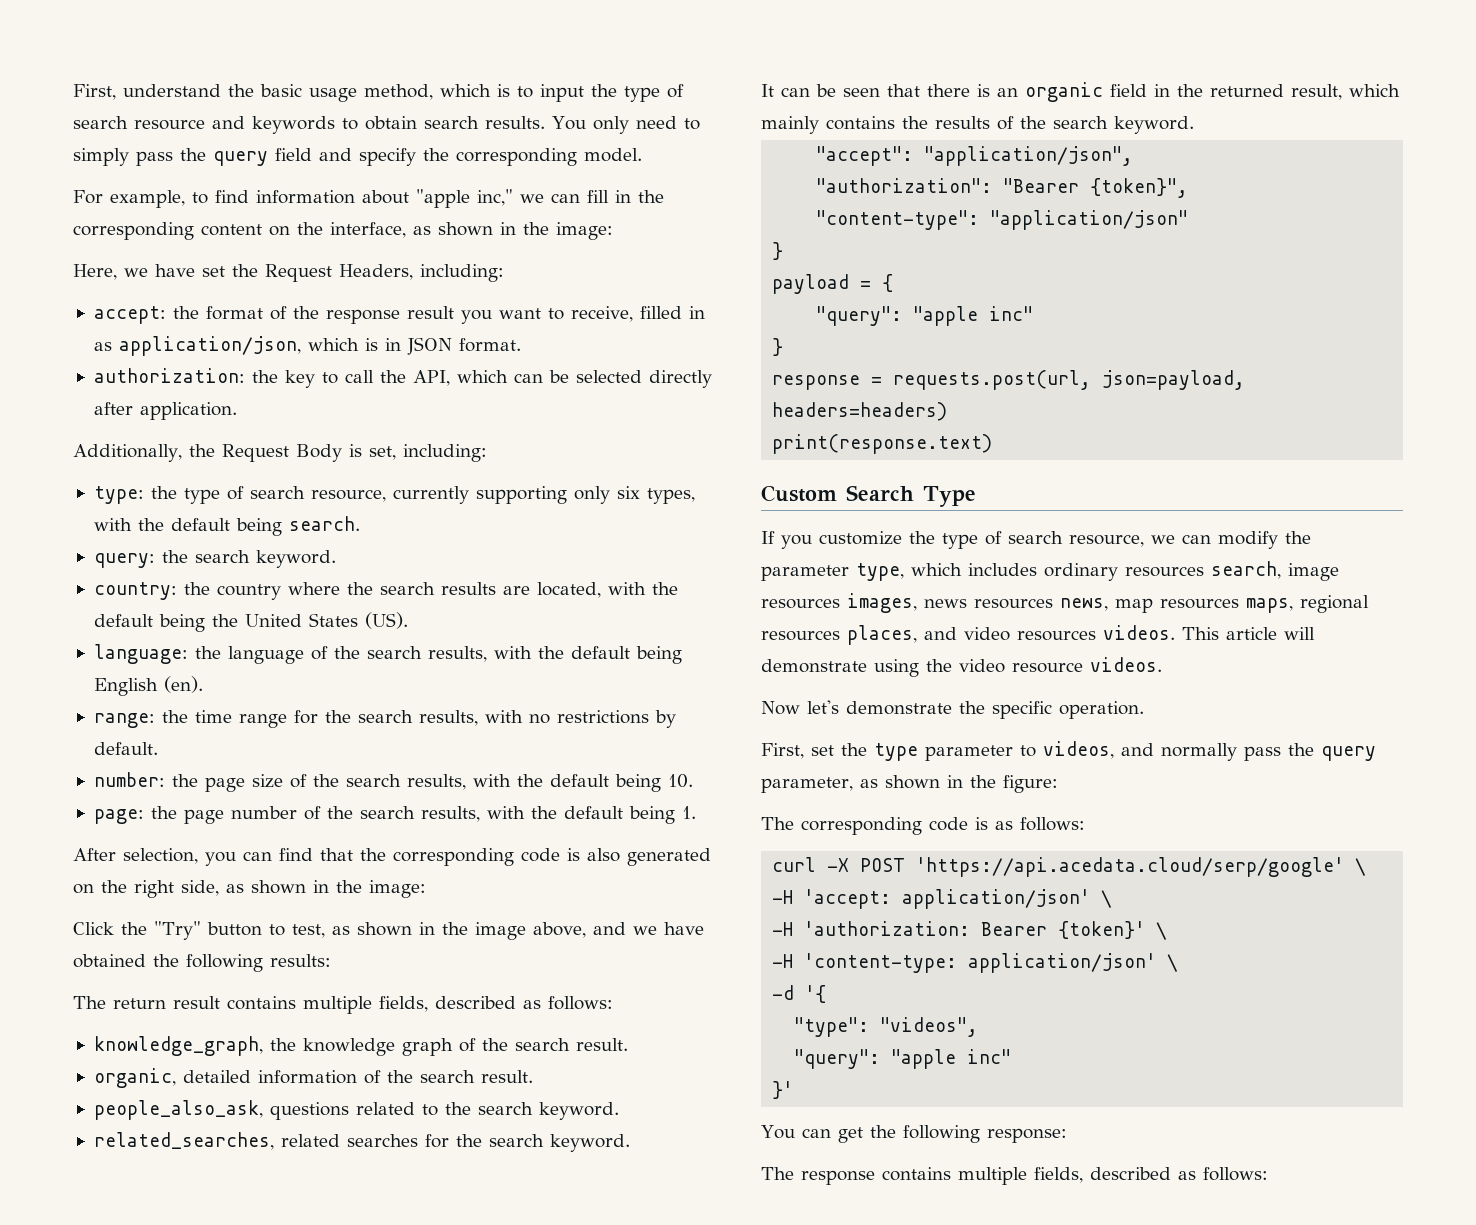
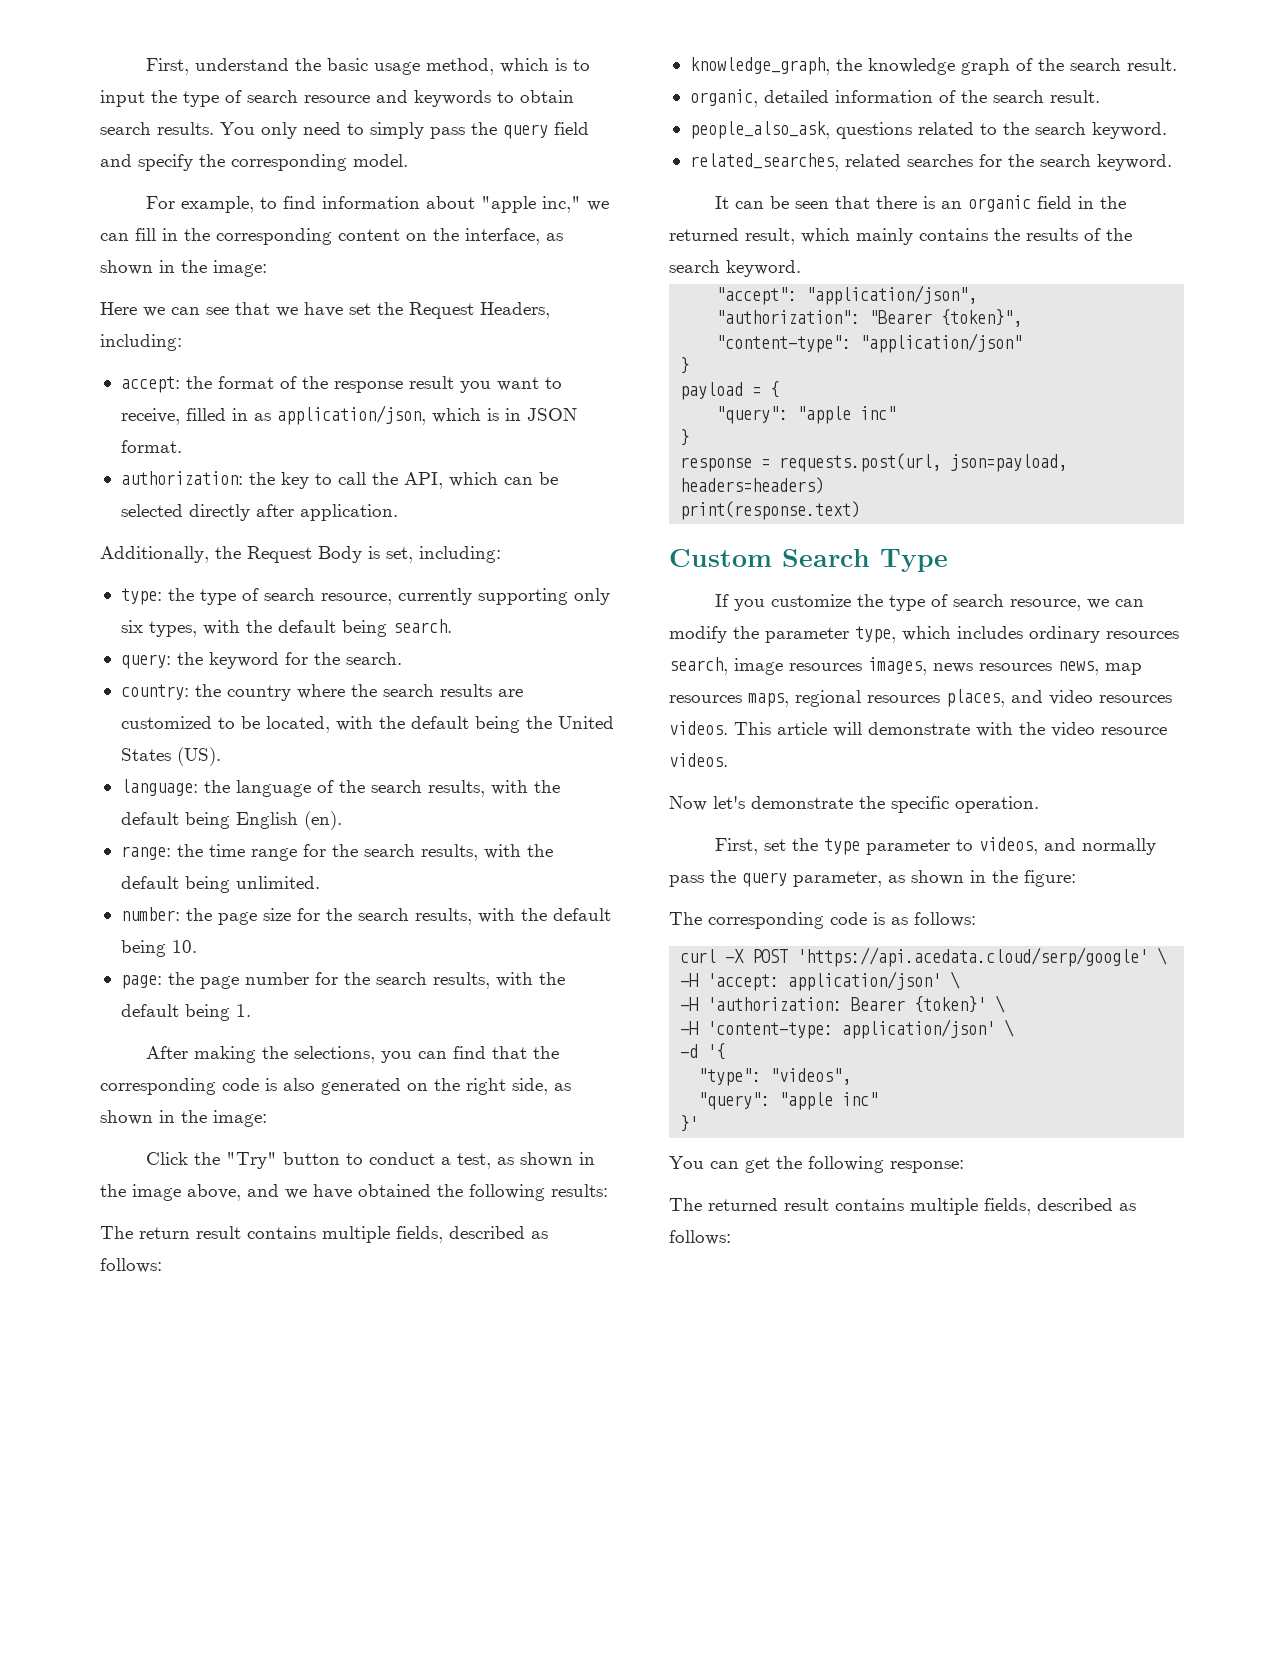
- Here, we have set the Request Headers, including:
+ Here we can see that we have set the Request Headers, including:
- query: the search keyword.
+ query: the keyword for the search.
- country: the country where the search results are located, with the default being the United States (US).
+ country: the country where the search results are customized to be located, with the default being the United States (US).
- range: the time range for the search results, with no restrictions by default.
+ range: the time range for the search results, with the default being unlimited.
- number: the page size of the search results, with the default being 10.
+ number: the page size for the search results, with the default being 10.
- page: the page number of the search results, with the default being 1.
+ page: the page number for the search results, with the default being 1.
- After selection, you can find that the corresponding code is also generated on the right side, as shown in the image:
+ After making the selections, you can find that the corresponding code is also generated on the right side, as shown in the image:
- Click the "Try" button to test, as shown in the image above, and we have obtained the following results:
+ Click the "Try" button to conduct a test, as shown in the image above, and we have obtained the following results:
- This article will demonstrate using the video resource videos.
+ This article will demonstrate with the video resource videos.
- The response contains multiple fields, described as follows:
+ The returned result contains multiple fields, described as follows:

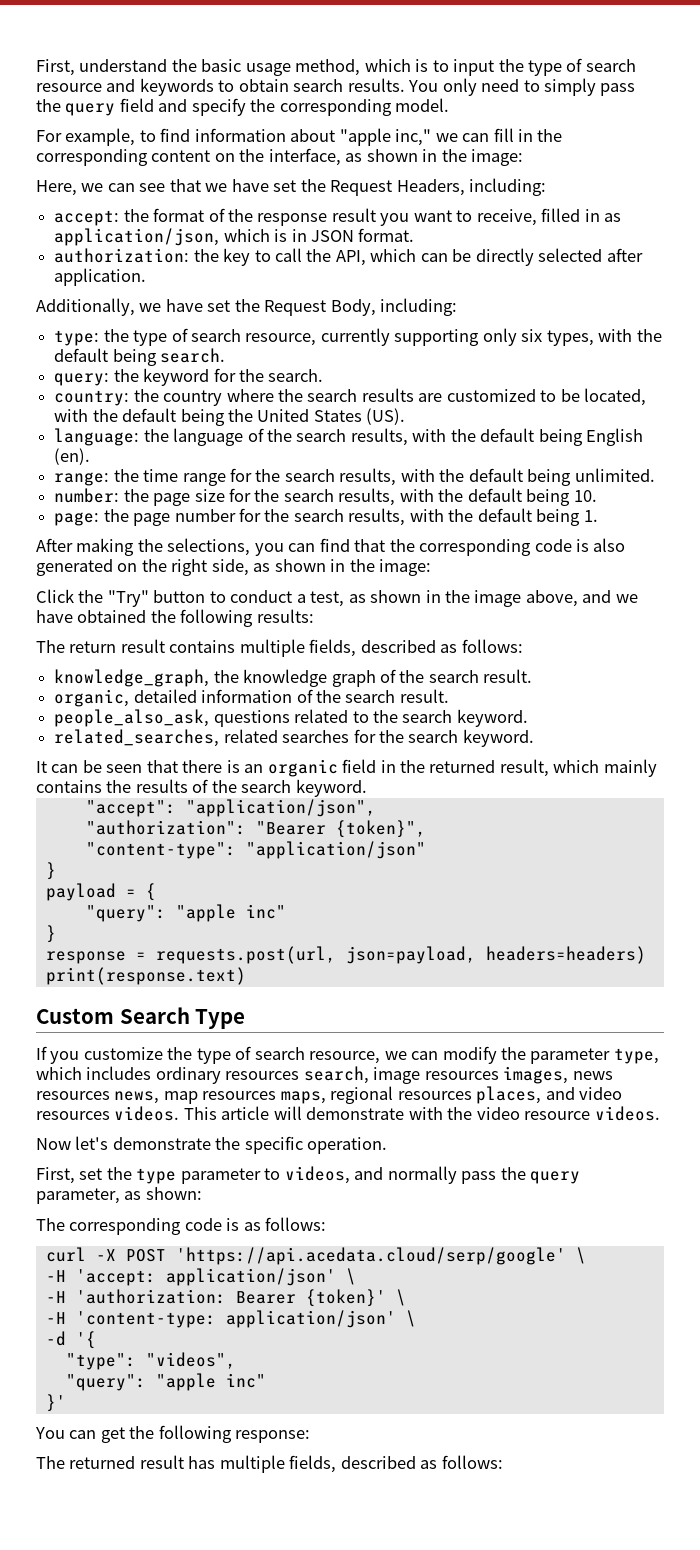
- Here we can see that we have set the Request Headers, including:
+ Here, we can see that we have set the Request Headers, including:
- authorization: the key to call the API, which can be selected directly after application.
+ authorization: the key to call the API, which can be directly selected after application.
- Additionally, the Request Body is set, including:
+ Additionally, we have set the Request Body, including:
- First, set the type parameter to videos, and normally pass the query parameter, as shown in the figure:
+ First, set the type parameter to videos, and normally pass the query parameter, as shown:
- The returned result contains multiple fields, described as follows:
+ The returned result has multiple fields, described as follows:

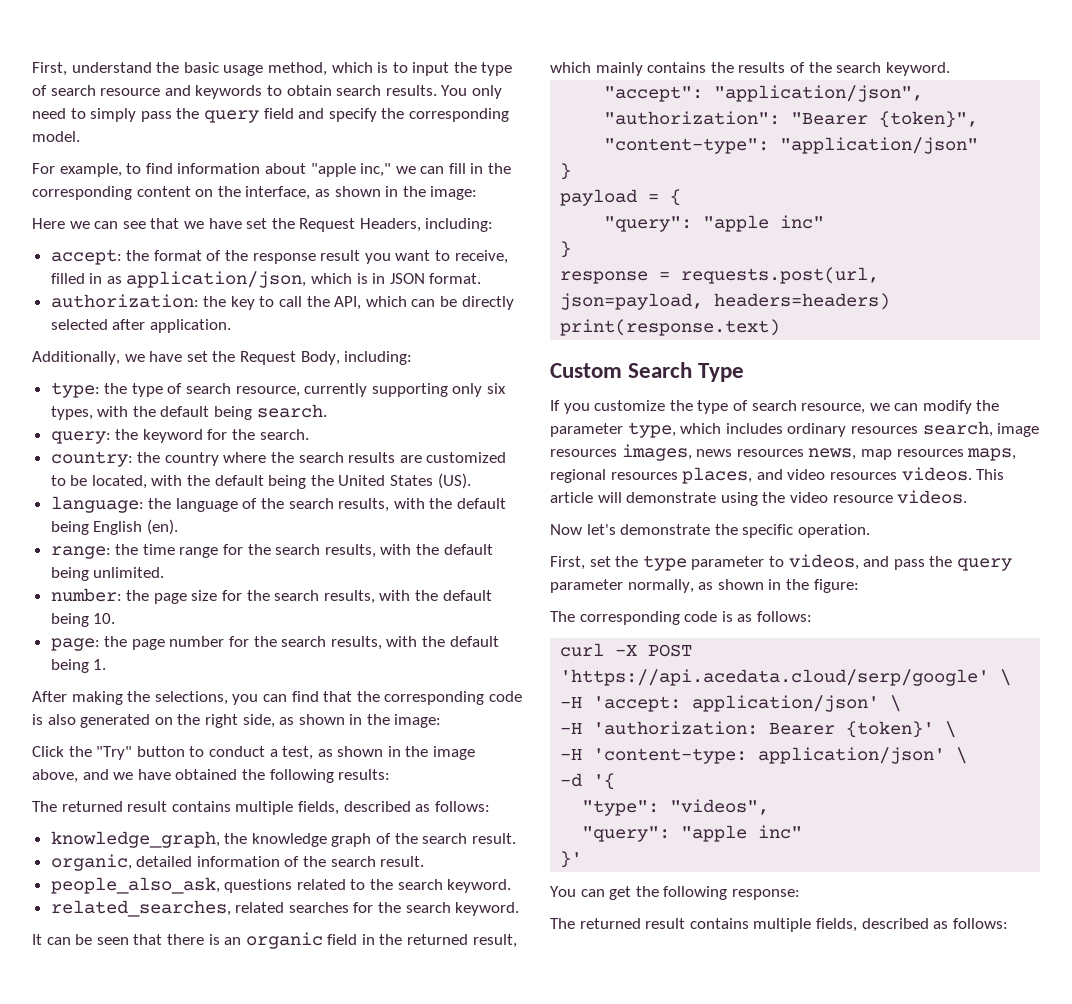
- Here, we can see that we have set the Request Headers, including:
+ Here we can see that we have set the Request Headers, including:
  Click the "Try" button to conduct a test, as shown in the image above, and we have obtained the following results:
- The return result contains multiple fields, described as follows:
+ The returned result contains multiple fields, described as follows:
- This article will demonstrate with the video resource videos.
+ This article will demonstrate using the video resource videos.
- First, set the type parameter to videos, and normally pass the query parameter, as shown:
+ First, set the type parameter to videos, and pass the query parameter normally, as shown in the figure:
  You can get the following response:
- The returned result has multiple fields, described as follows:
+ The returned result contains multiple fields, described as follows:

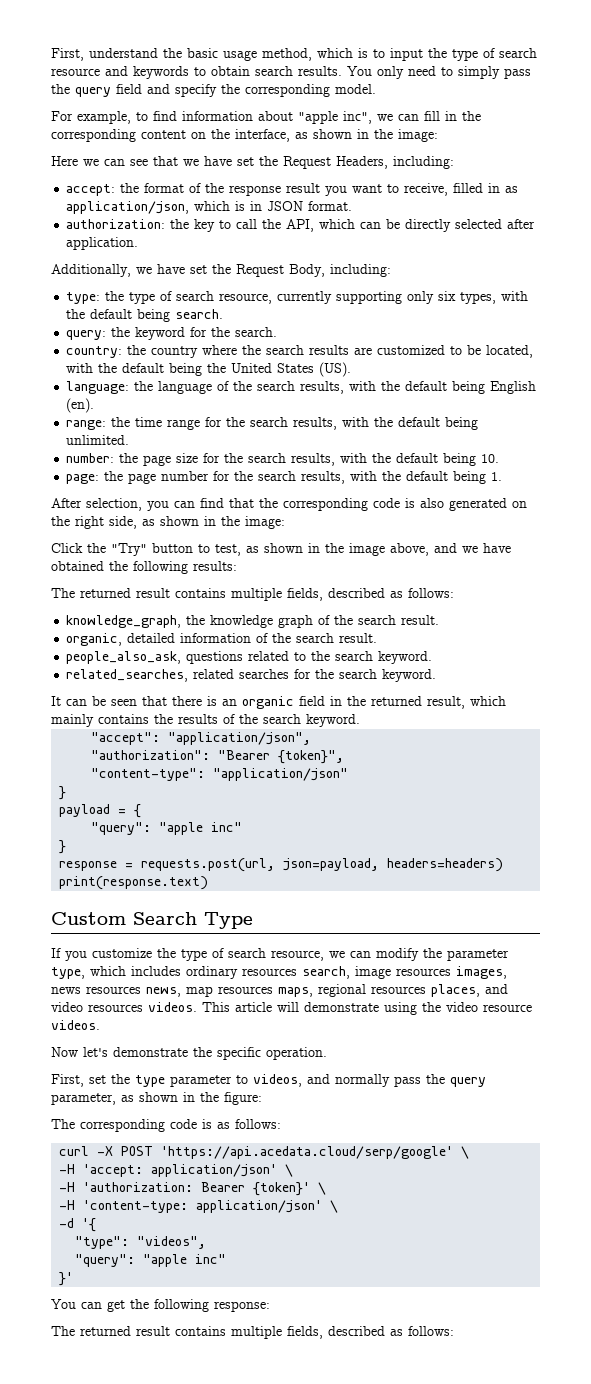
- For example, to find information about "apple inc," we can fill in the corresponding content on the interface, as shown in the image:
+ For example, to find information about "apple inc", we can fill in the corresponding content on the interface, as shown in the image:
- After making the selections, you can find that the corresponding code is also generated on the right side, as shown in the image:
+ After selection, you can find that the corresponding code is also generated on the right side, as shown in the image:
- Click the "Try" button to conduct a test, as shown in the image above, and we have obtained the following results:
+ Click the "Try" button to test, as shown in the image above, and we have obtained the following results:
- First, set the type parameter to videos, and pass the query parameter normally, as shown in the figure:
+ First, set the type parameter to videos, and normally pass the query parameter, as shown in the figure:

